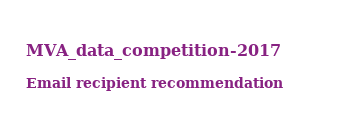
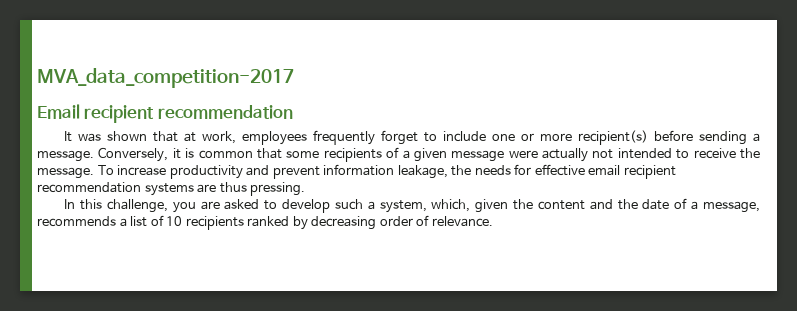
+ It was shown that at work, employees frequently forget to include one or more recipient(s) before sending a message. Conversely, it is common that some recipients of a given message were actually not intended to receive the message. To increase productivity and prevent information leakage, the needs for effective email recipient recommendation systems are thus pressing.
+ In this challenge, you are asked to develop such a system, which, given the content and the date of a message, recommends a list of 10 recipients ranked by decreasing order of relevance.

